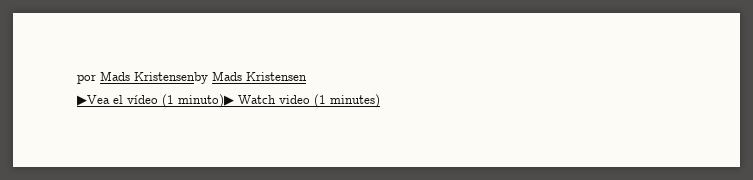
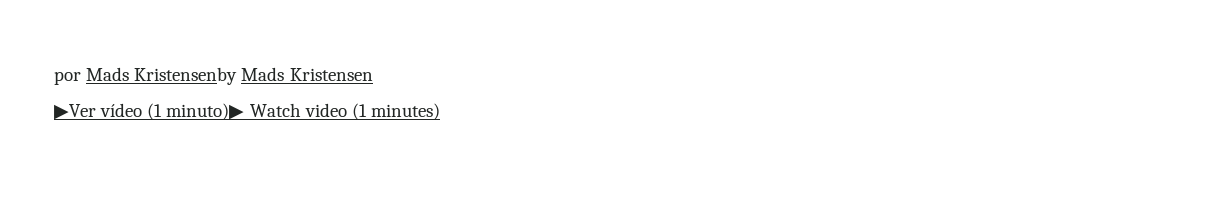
- ▶Vea el vídeo (1 minuto)▶ Watch video (1 minutes)
+ ▶Ver vídeo (1 minuto)▶ Watch video (1 minutes)

